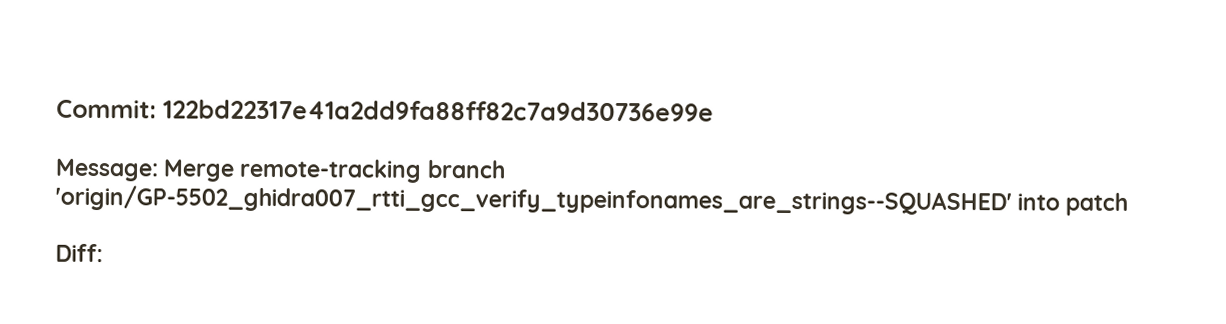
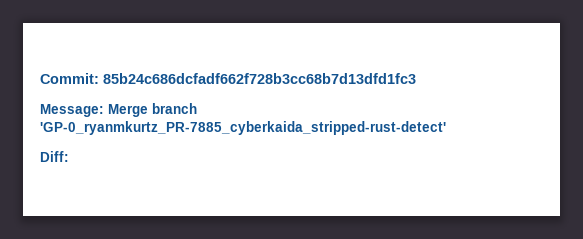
- Commit: 122bd22317e41a2dd9fa88ff82c7a9d30736e99e
+ Commit: 85b24c686dcfadf662f728b3cc68b7d13dfd1fc3
- Message: Merge remote-tracking branch 'origin/GP-5502_ghidra007_rtti_gcc_verify_typeinfonames_are_strings--SQUASHED' into patch
+ Message: Merge branch 'GP-0_ryanmkurtz_PR-7885_cyberkaida_stripped-rust-detect'

